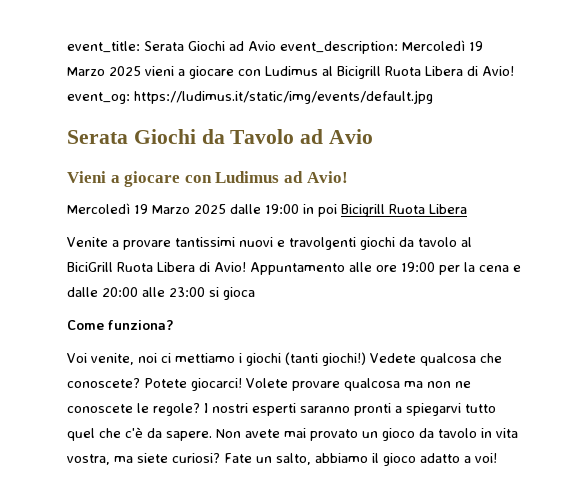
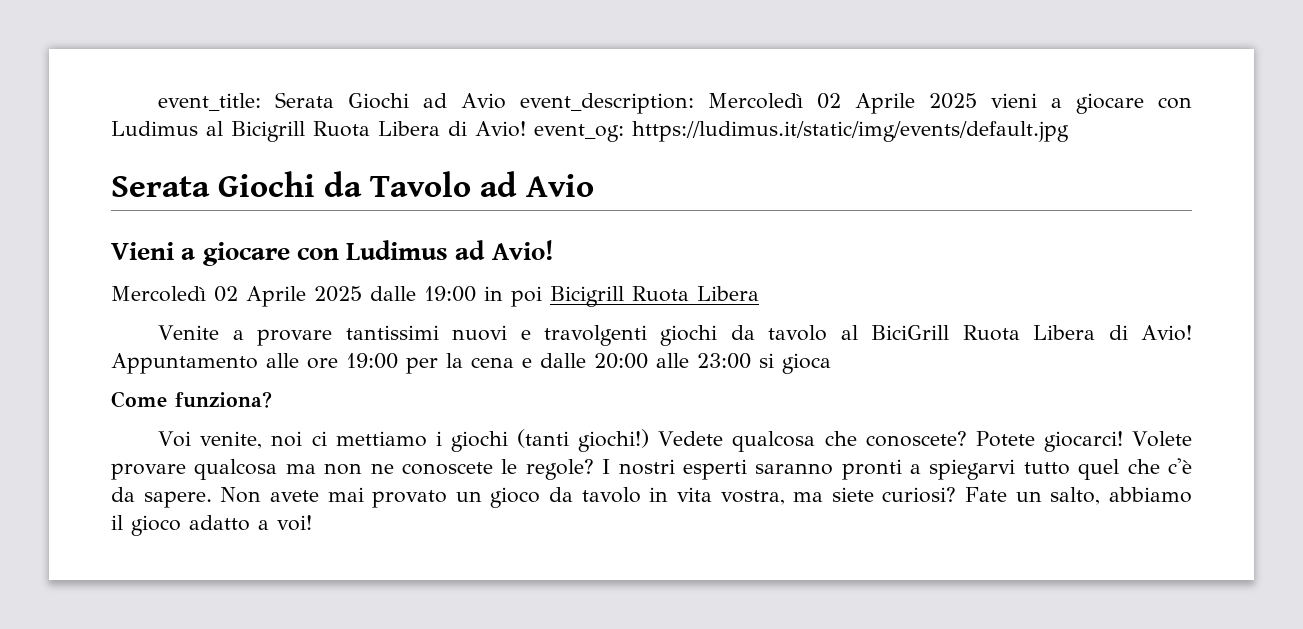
- event_title: Serata Giochi ad Avio event_description: Mercoledì 19 Marzo 2025 vieni a giocare con Ludimus al Bicigrill Ruota Libera di Avio! event_og: https://ludimus.it/static/img/events/default.jpg
+ event_title: Serata Giochi ad Avio event_description: Mercoledì 02 Aprile 2025 vieni a giocare con Ludimus al Bicigrill Ruota Libera di Avio! event_og: https://ludimus.it/static/img/events/default.jpg
- Mercoledì 19 Marzo 2025 dalle 19:00 in poi Bicigrill Ruota Libera
+ Mercoledì 02 Aprile 2025 dalle 19:00 in poi Bicigrill Ruota Libera

